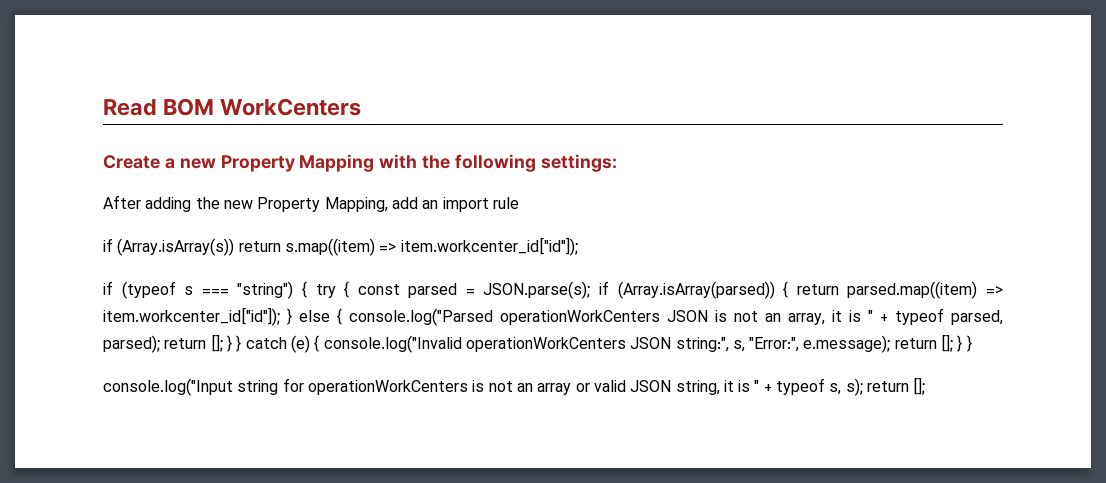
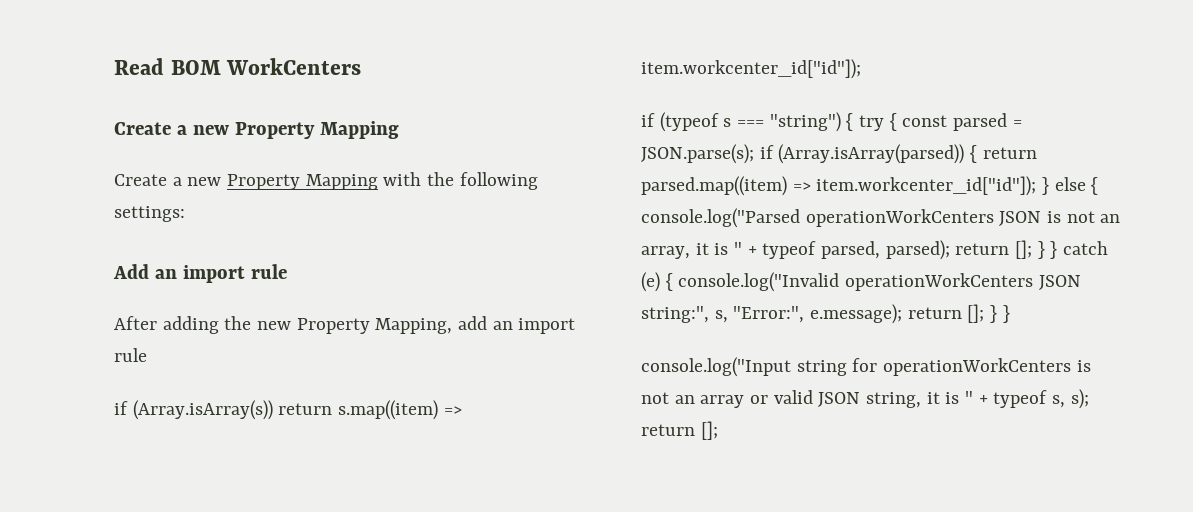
  Read BOM WorkCenters
+ Create a new Property Mapping
+ Add an import rule

